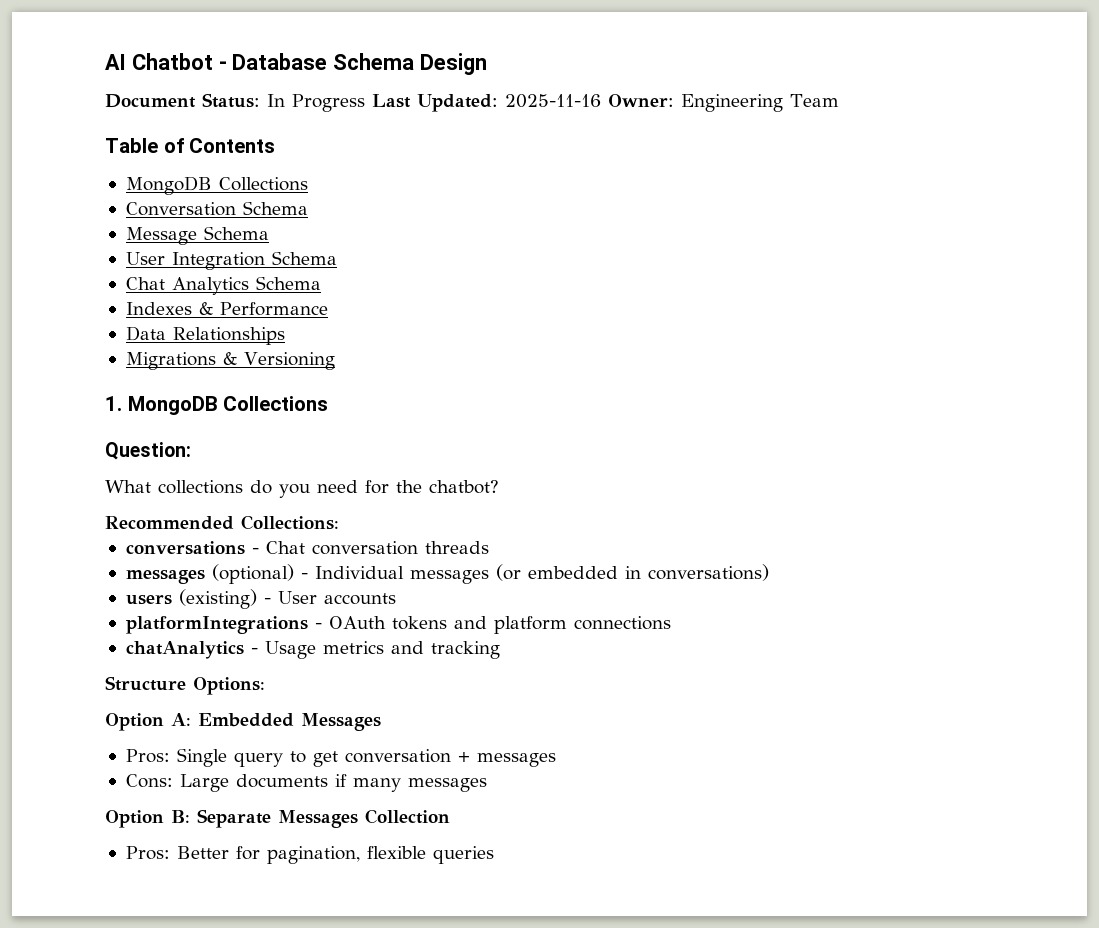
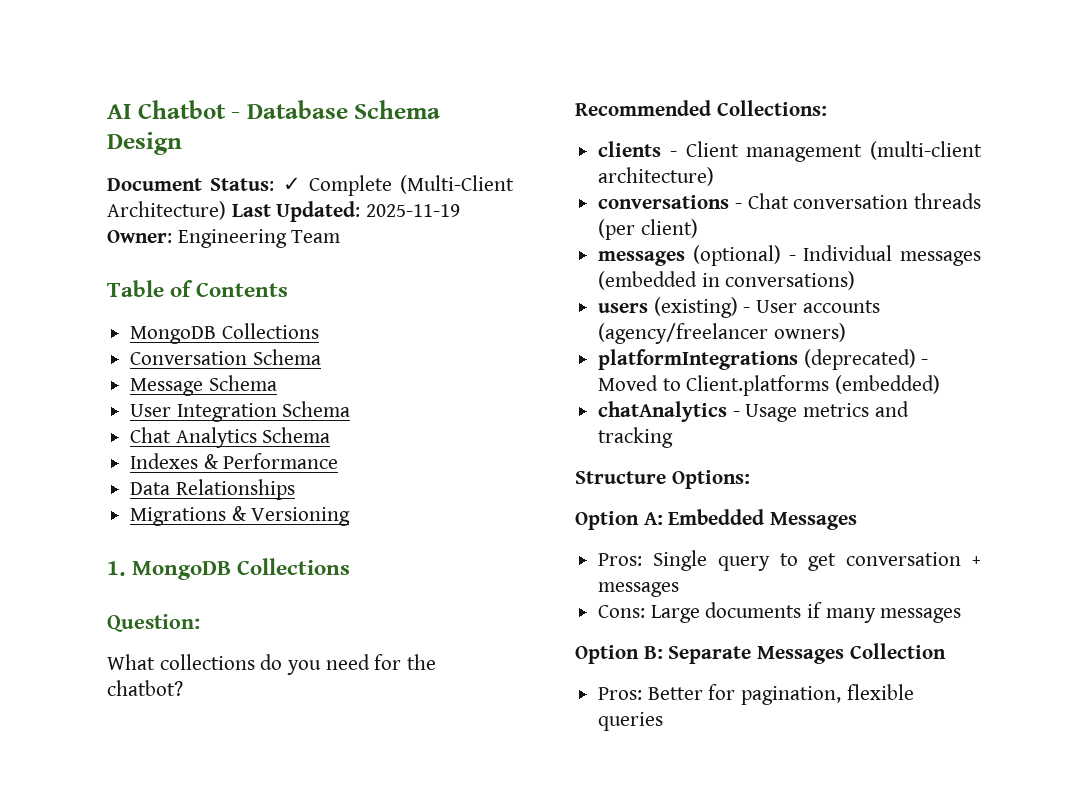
- Document Status: In Progress Last Updated: 2025-11-16 Owner: Engineering Team
+ Document Status: ✓ Complete (Multi-Client Architecture) Last Updated: 2025-11-19 Owner: Engineering Team
+ clients - Client management (multi-client architecture)
- conversations - Chat conversation threads
+ conversations - Chat conversation threads (per client)
- messages (optional) - Individual messages (or embedded in conversations)
+ messages (optional) - Individual messages (embedded in conversations)
- users (existing) - User accounts
+ users (existing) - User accounts (agency/freelancer owners)
- platformIntegrations - OAuth tokens and platform connections
+ platformIntegrations (deprecated) - Moved to Client.platforms (embedded)

